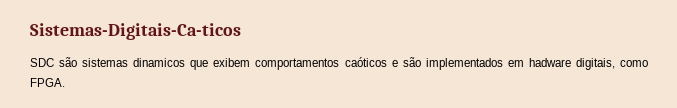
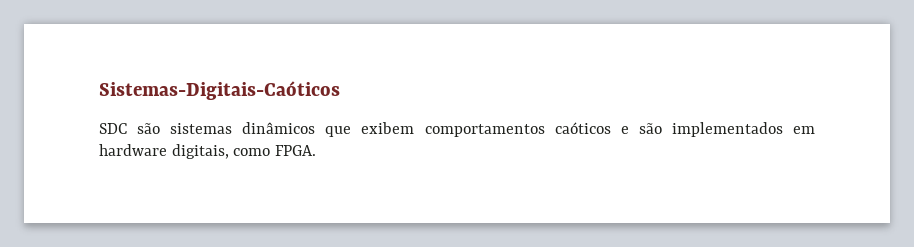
- Sistemas-Digitais-Ca-ticos
+ Sistemas-Digitais-Caóticos
- SDC são sistemas dinamicos que exibem comportamentos caóticos e são implementados em hadware digitais, como FPGA.
+ SDC são sistemas dinâmicos que exibem comportamentos caóticos e são implementados em hardware digitais, como FPGA.

